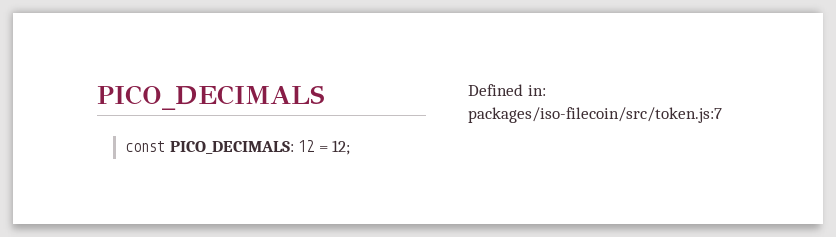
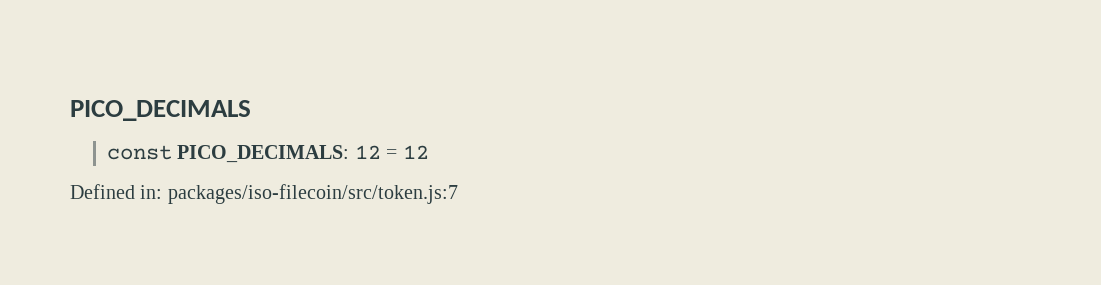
- const PICO_DECIMALS: 12 = 12;
+ const PICO_DECIMALS: 12 = 12

